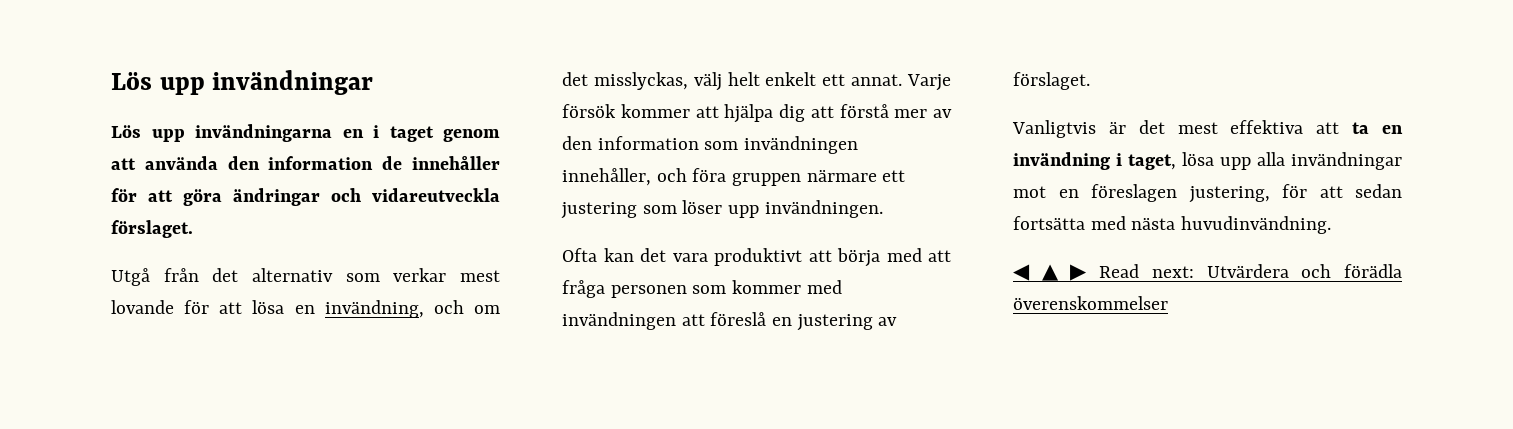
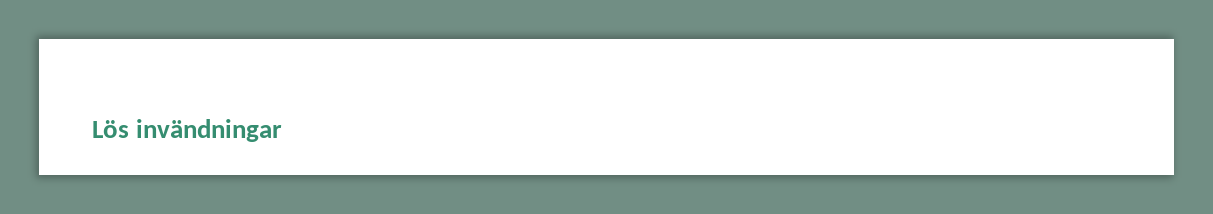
- Lös upp invändningar
- Lös upp invändningarna en i taget genom att använda den information de innehåller för att göra ändringar och vidareutveckla förslaget.
- Utgå från det alternativ som verkar mest lovande för att lösa en invändning, och om det misslyckas, välj helt enkelt ett annat. Varje försök kommer att hjälpa dig att förstå mer av den information som invändningen innehåller, och föra gruppen närmare ett justering som löser upp invändningen.
- Ofta kan det vara produktivt att börja med att fråga personen som kommer med invändningen att föreslå en justering av förslaget.
- Vanligtvis är det mest effektiva att ta en invändning i taget, lösa upp alla invändningar mot en föreslagen justering, för att sedan fortsätta med nästa huvudinvändning.
- ◀ ▲ ▶ Read next: Utvärdera och förädla överenskommelser
+ Lös invändningar

